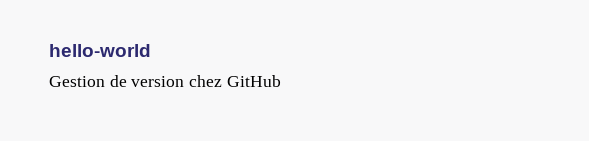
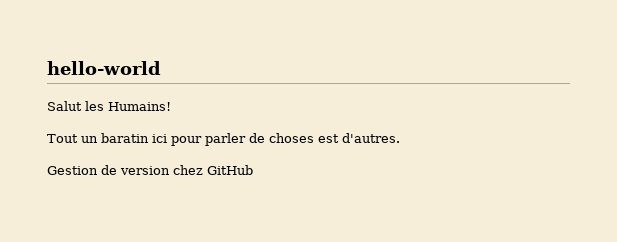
+ Salut les Humains!
+ Tout un baratin ici pour parler de choses est d'autres.

